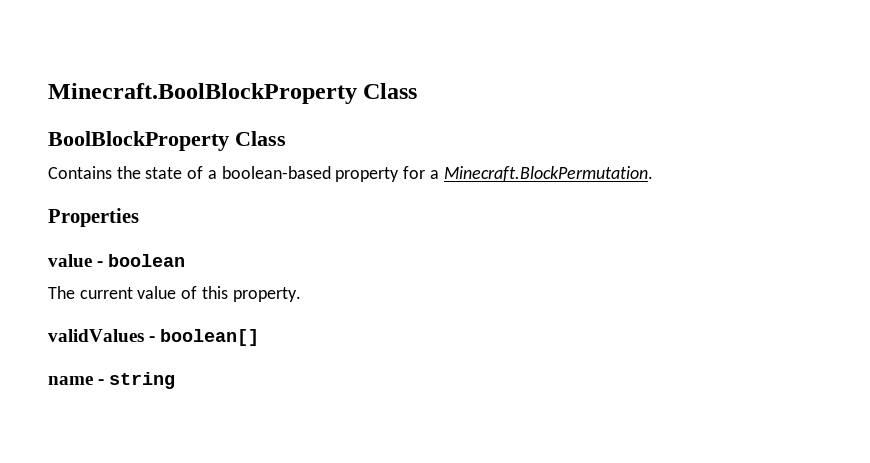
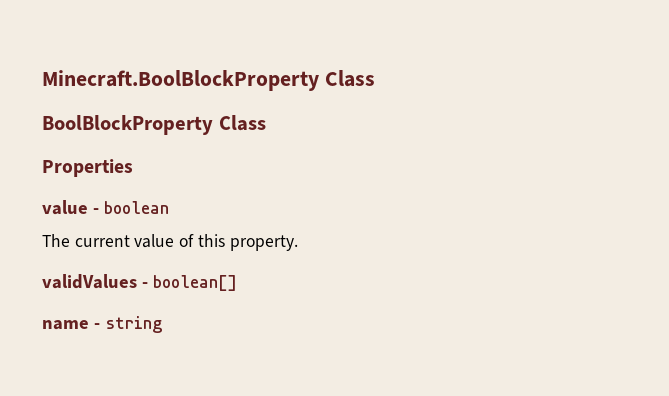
- Contains the state of a boolean-based property for a Minecraft.BlockPermutation.

